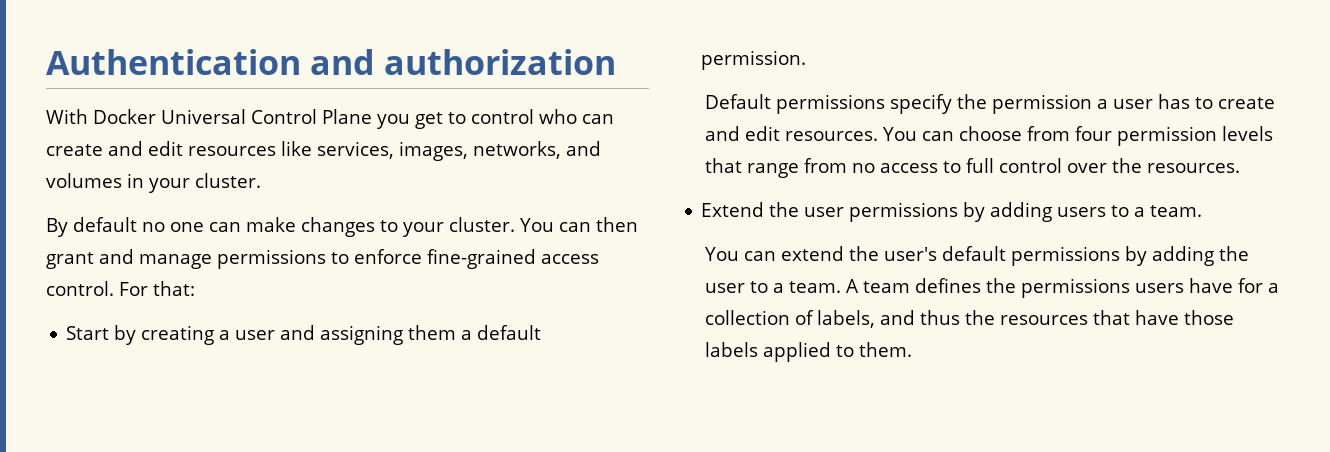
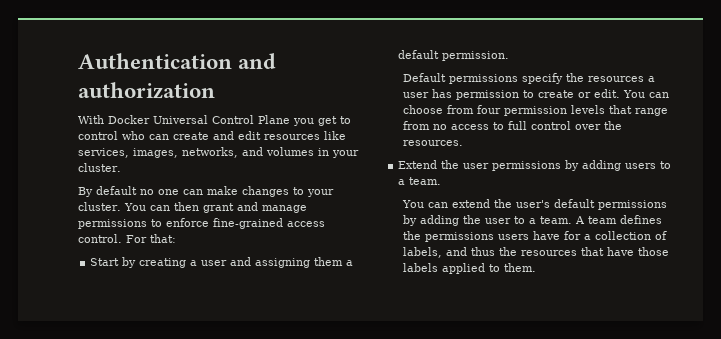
- Default permissions specify the permission a user has to create and edit resources.
+ Default permissions specify the resources a user has permission to create or edit.

